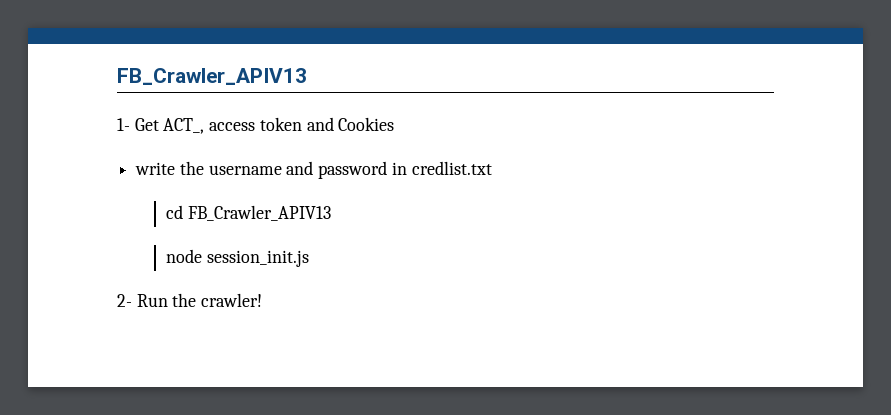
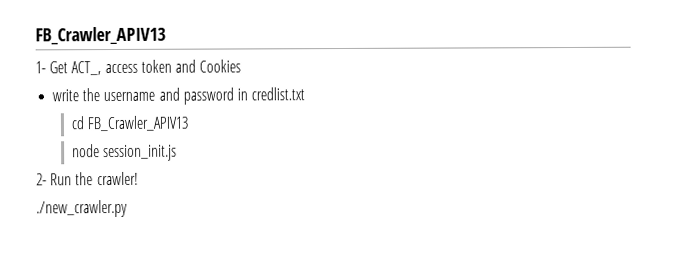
+ ./new_crawler.py

